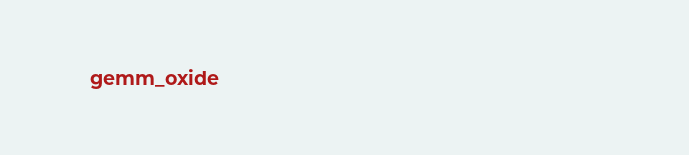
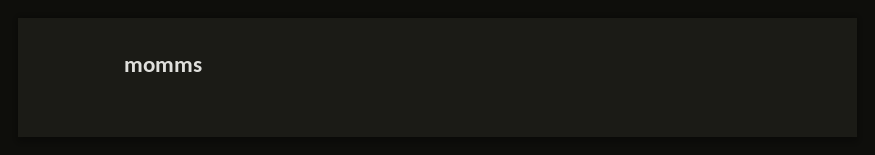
- gemm_oxide
+ momms

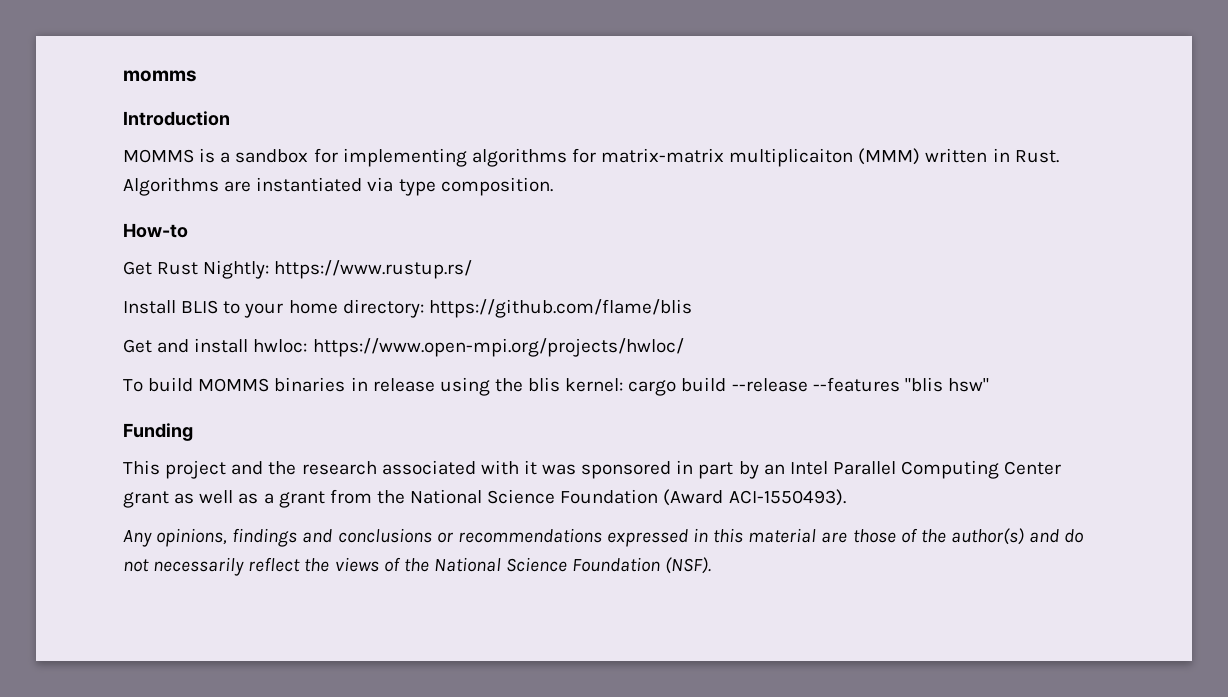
+ Introduction
+ MOMMS is a sandbox for implementing algorithms for matrix-matrix multiplicaiton (MMM) written in Rust. Algorithms are instantiated via type composition.
+ How-to
+ Get Rust Nightly: https://www.rustup.rs/
+ Install BLIS to your home directory: https://github.com/flame/blis
+ Get and install hwloc: https://www.open-mpi.org/projects/hwloc/
+ To build MOMMS binaries in release using the blis kernel: cargo build --release --features "blis hsw"
+ Funding
+ This project and the research associated with it was sponsored in part by an Intel Parallel Computing Center grant as well as a grant from the National Science Foundation (Award ACI-1550493).
+ Any opinions, findings and conclusions or recommendations expressed in this material are those of the author(s) and do not necessarily reflect the views of the National Science Foundation (NSF).

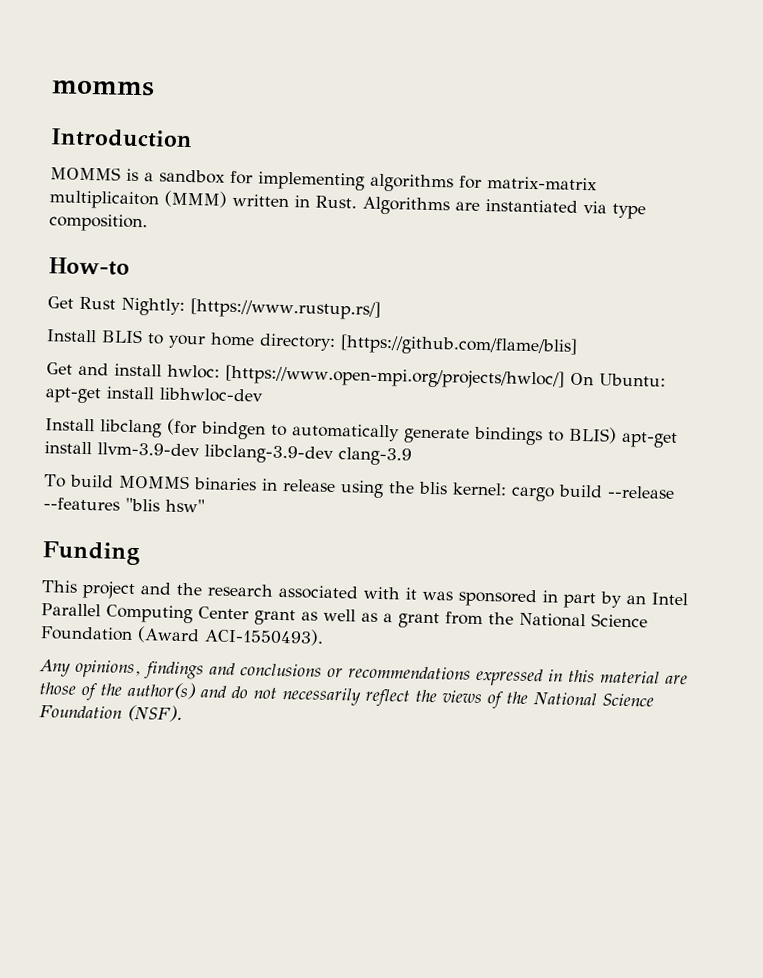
- Get Rust Nightly: https://www.rustup.rs/
+ Get Rust Nightly: [https://www.rustup.rs/]
- Install BLIS to your home directory: https://github.com/flame/blis
+ Install BLIS to your home directory: [https://github.com/flame/blis]
- Get and install hwloc: https://www.open-mpi.org/projects/hwloc/
+ Get and install hwloc: [https://www.open-mpi.org/projects/hwloc/] On Ubuntu: apt-get install libhwloc-dev
+ Install libclang (for bindgen to automatically generate bindings to BLIS) apt-get install llvm-3.9-dev libclang-3.9-dev clang-3.9

